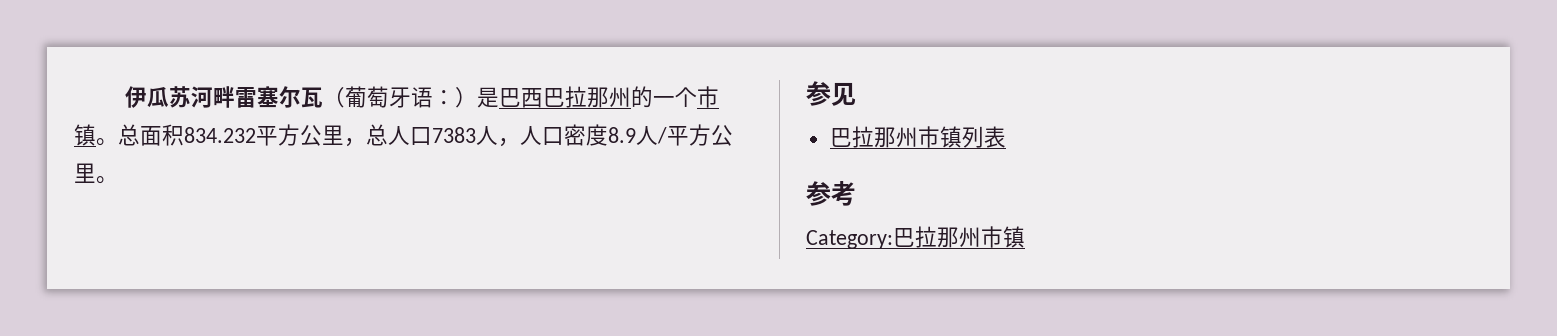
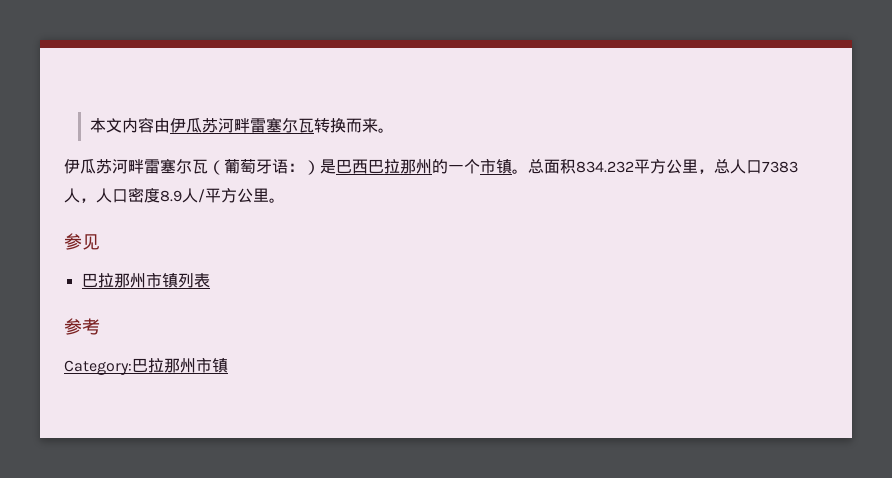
+ 本文内容由伊瓜苏河畔雷塞尔瓦转换而来。

